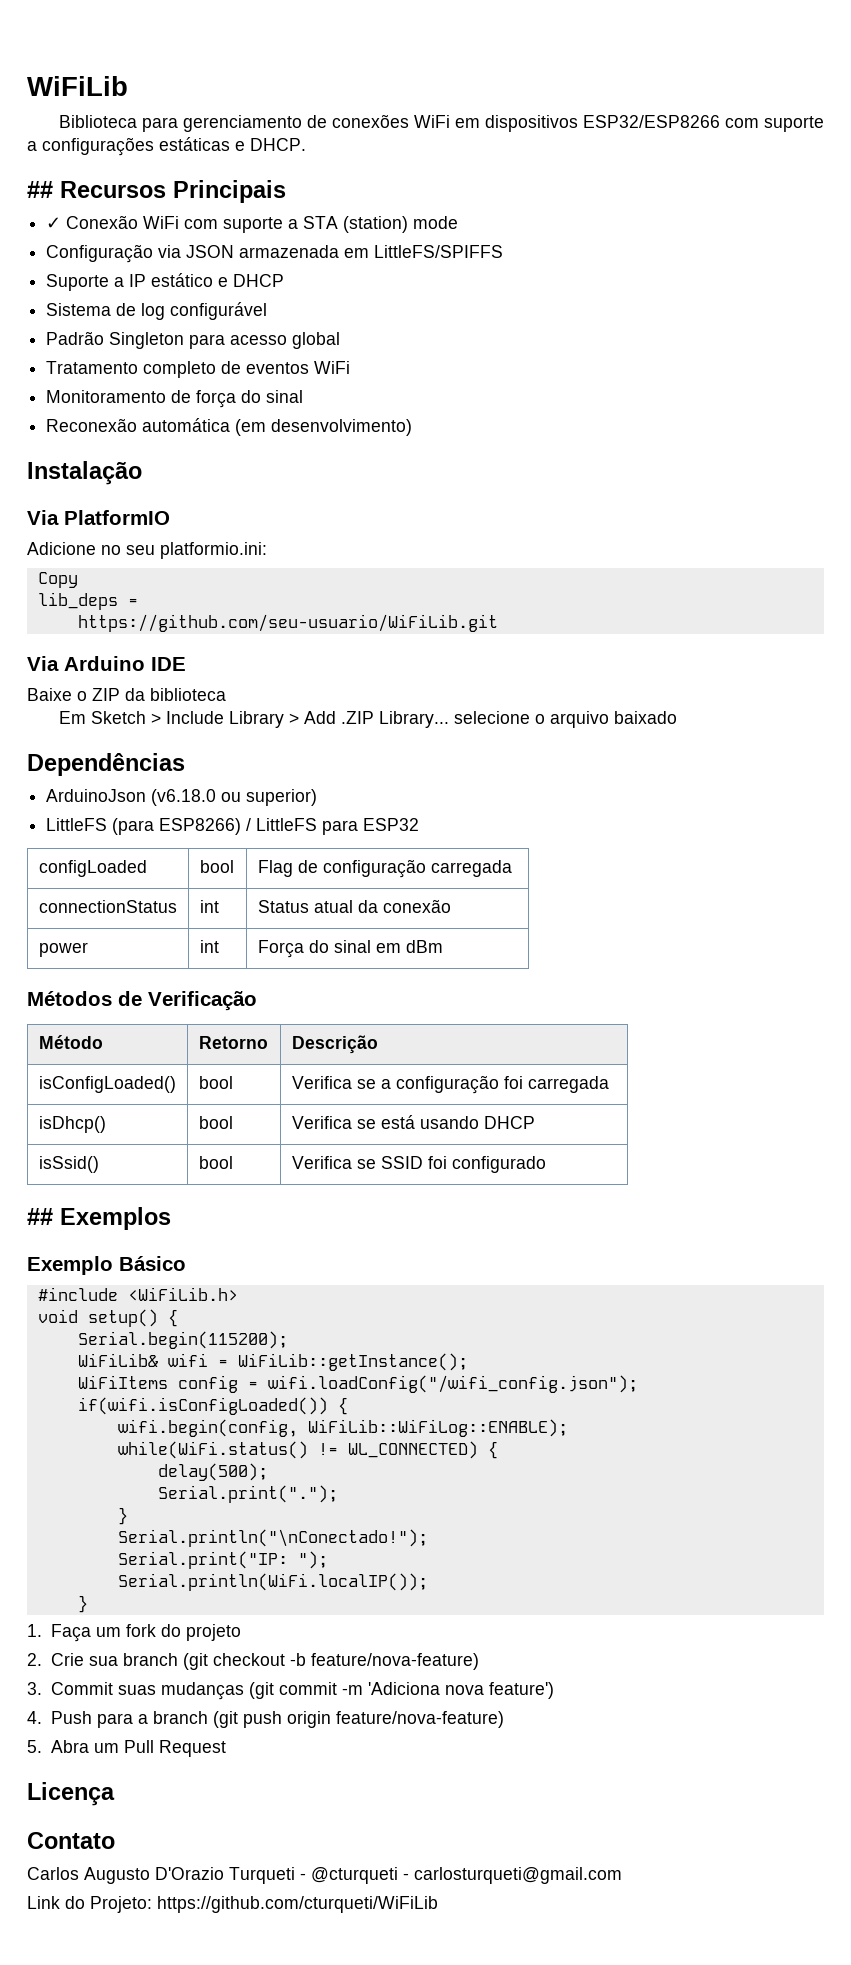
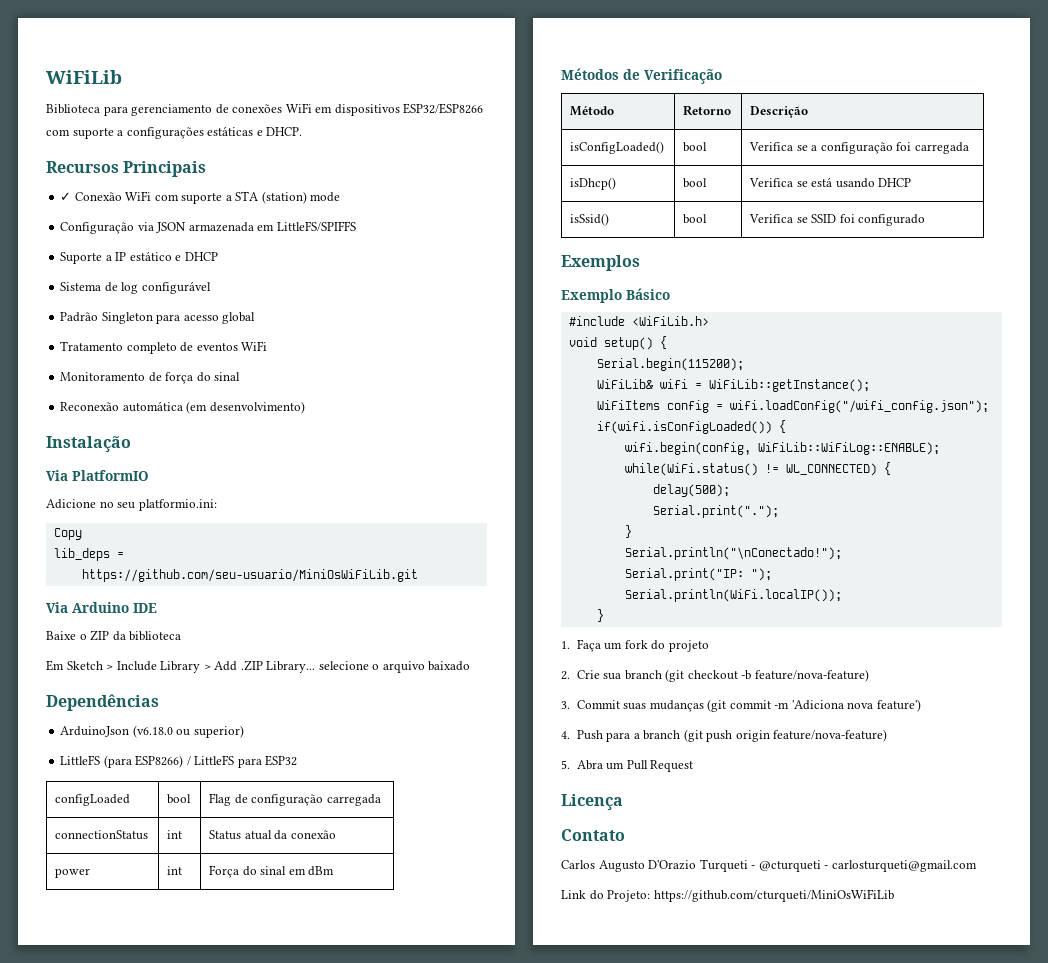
- ## Recursos Principais
+ Recursos Principais
- https://github.com/seu-usuario/WiFiLib.git
+ https://github.com/seu-usuario/MiniOsWiFiLib.git
- ## Exemplos
+ Exemplos
- Link do Projeto: https://github.com/cturqueti/WiFiLib
+ Link do Projeto: https://github.com/cturqueti/MiniOsWiFiLib

